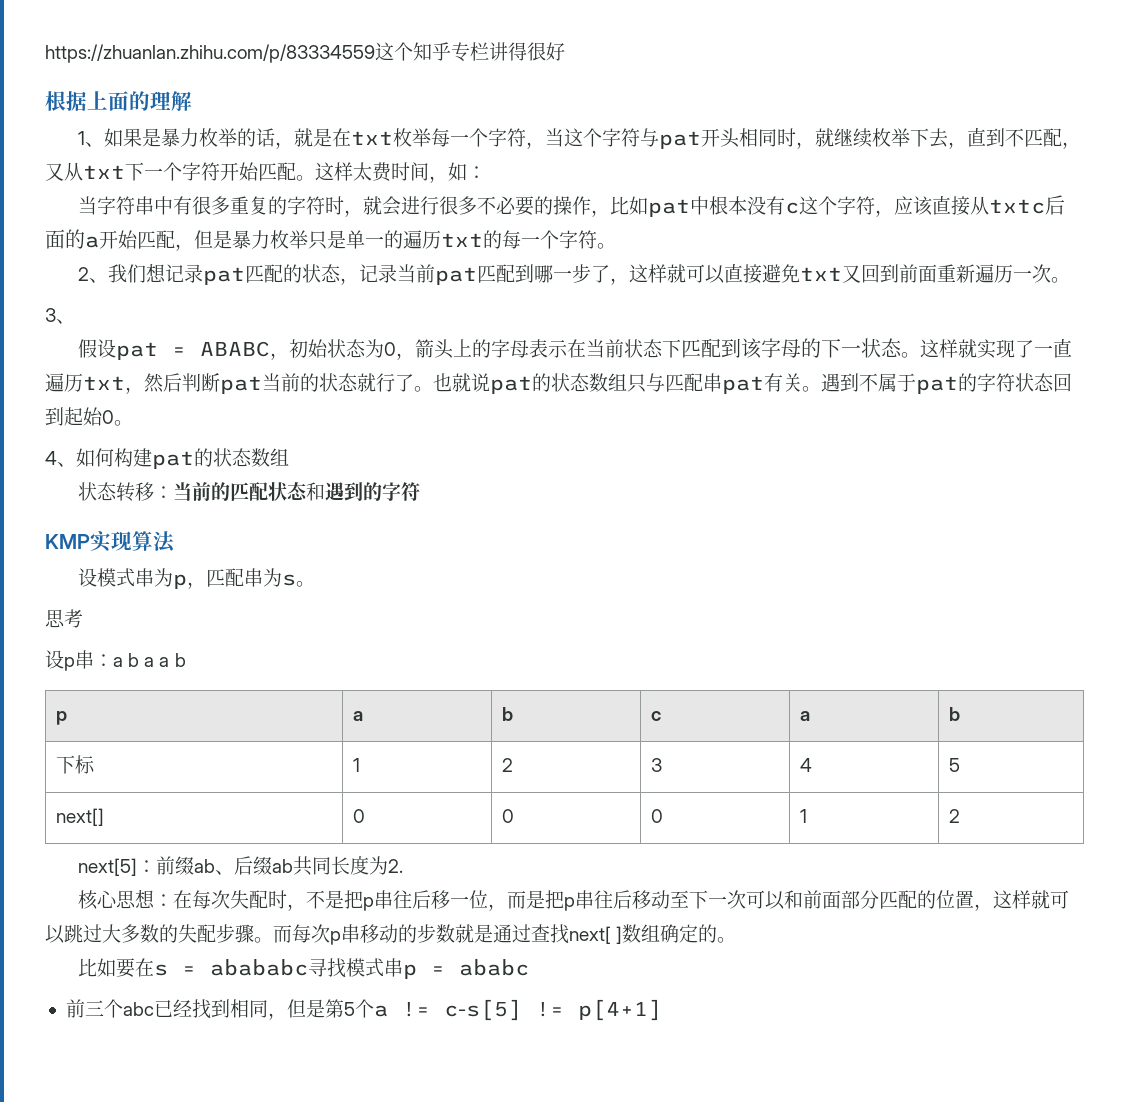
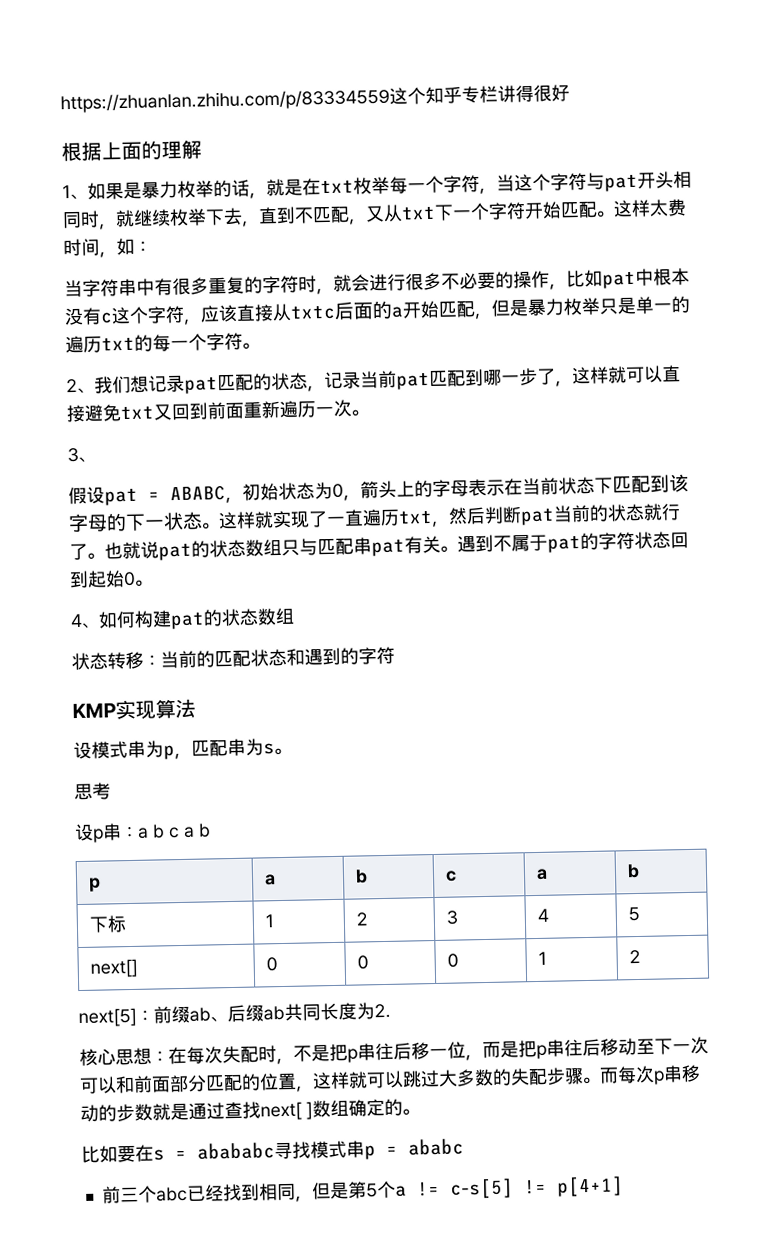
- 设p串：a b a a b
+ 设p串：a b c a b

